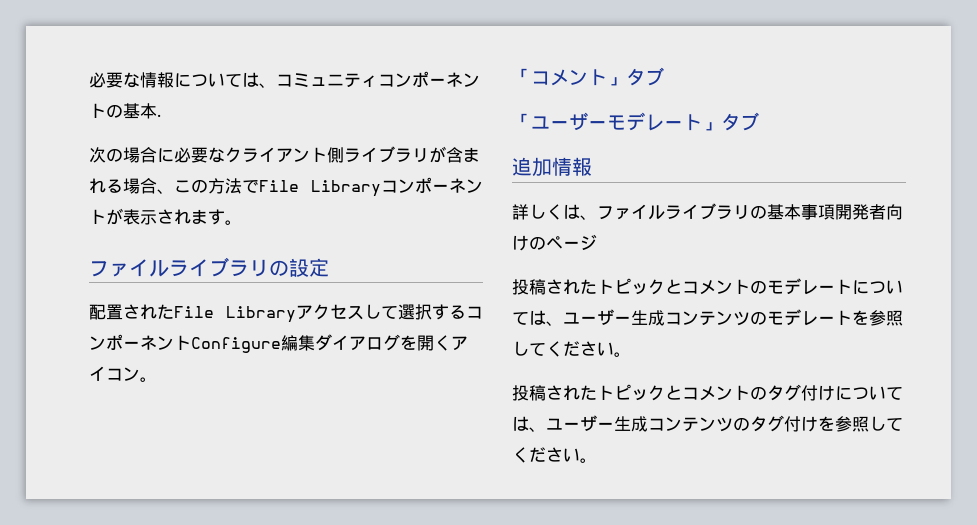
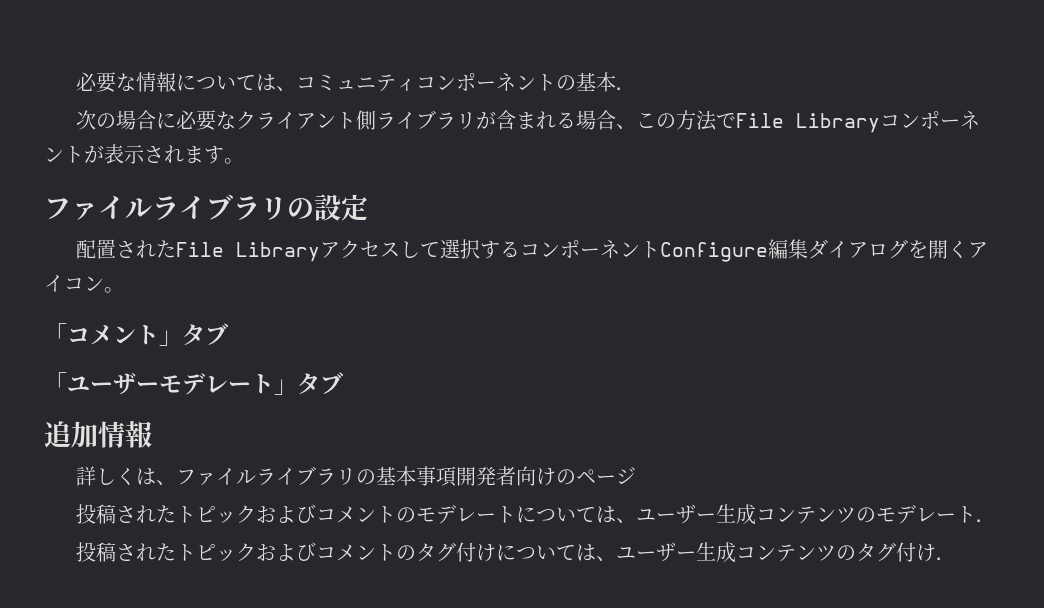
- 投稿されたトピックとコメントのモデレートについては、ユーザー生成コンテンツのモデレートを参照してください。
- 投稿されたトピックとコメントのタグ付けについては、ユーザー生成コンテンツのタグ付けを参照してください。
+ 投稿されたトピックおよびコメントのモデレートについては、ユーザー生成コンテンツのモデレート.
+ 投稿されたトピックおよびコメントのタグ付けについては、ユーザー生成コンテンツのタグ付け.

